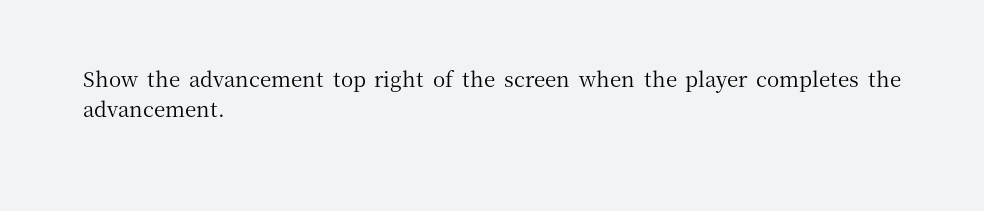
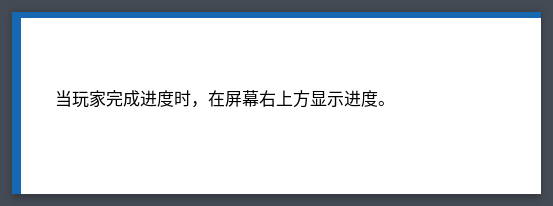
- Show the advancement top right of the screen when the player completes the advancement.
+ 当玩家完成进度时，在屏幕右上方显示进度。

